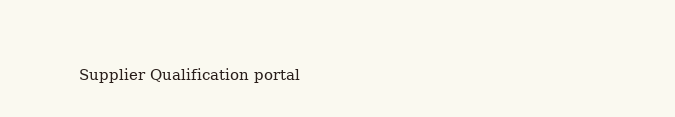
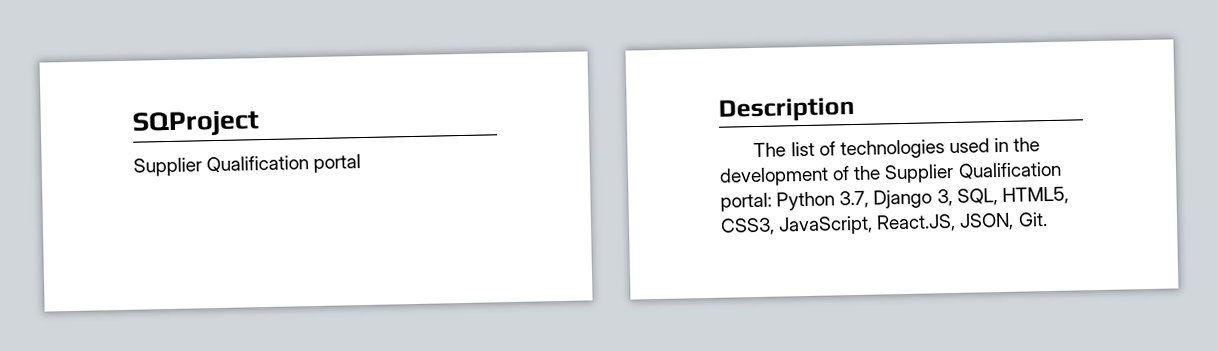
+ SQProject
+ Description
+ The list of technologies used in the development of the Supplier Qualification portal: Python 3.7, Django 3, SQL, HTML5, CSS3, JavaScript, React.JS, JSON, Git.

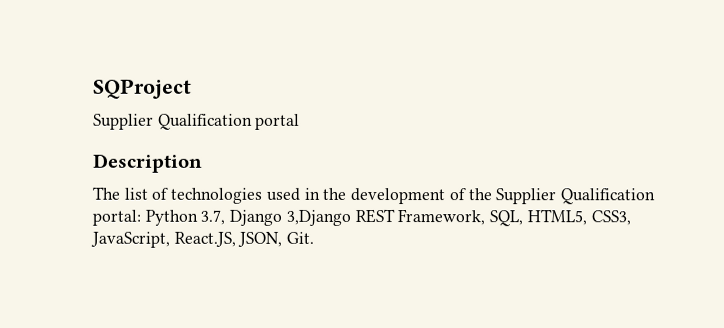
- The list of technologies used in the development of the Supplier Qualification portal: Python 3.7, Django 3, SQL, HTML5, CSS3, JavaScript, React.JS, JSON, Git.
+ The list of technologies used in the development of the Supplier Qualification portal: Python 3.7, Django 3,Django REST Framework, SQL, HTML5, CSS3, JavaScript, React.JS, JSON, Git.

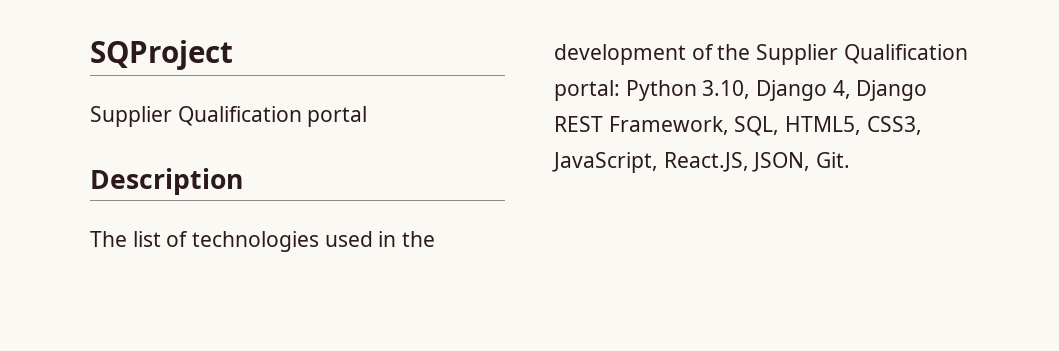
- The list of technologies used in the development of the Supplier Qualification portal: Python 3.7, Django 3,Django REST Framework, SQL, HTML5, CSS3, JavaScript, React.JS, JSON, Git.
+ The list of technologies used in the development of the Supplier Qualification portal: Python 3.10, Django 4, Django REST Framework, SQL, HTML5, CSS3, JavaScript, React.JS, JSON, Git.

